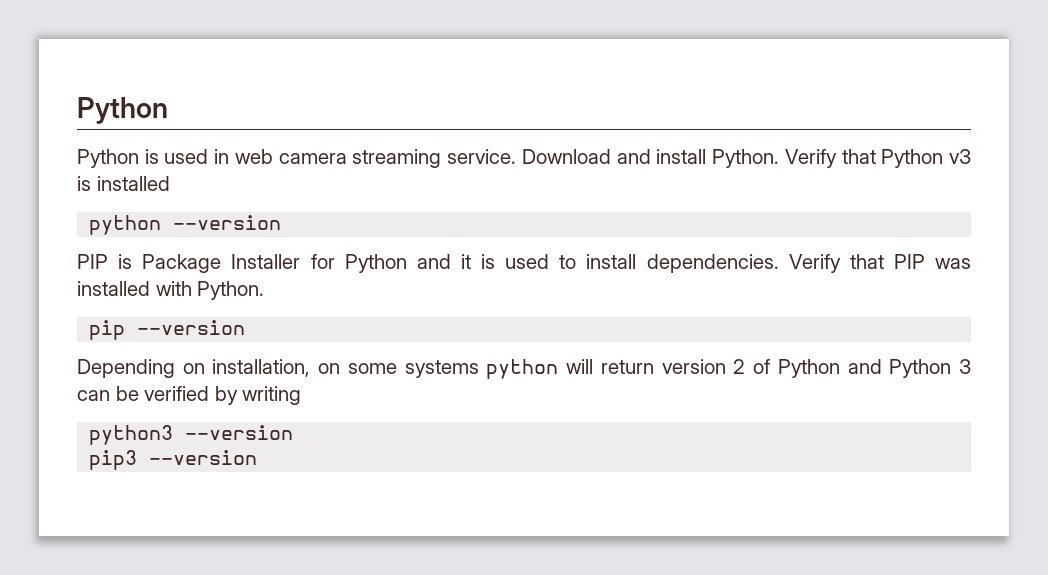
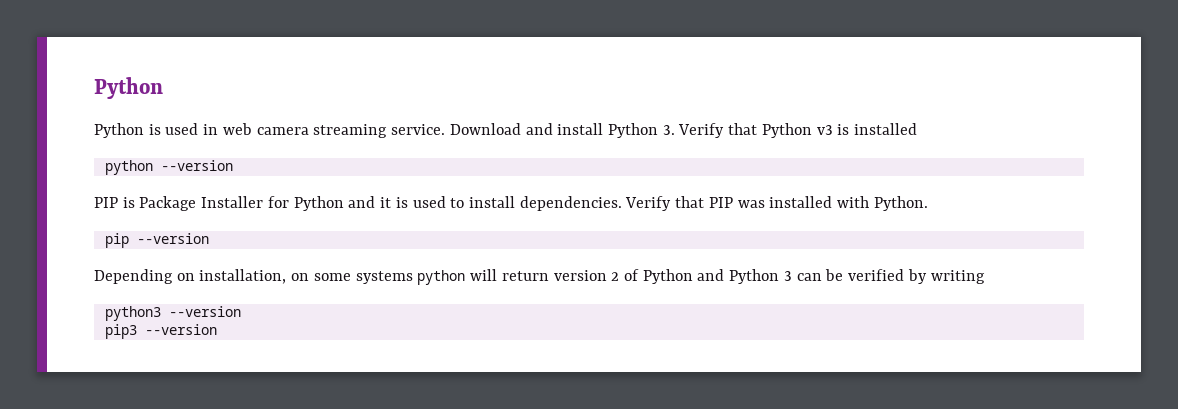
- Download and install Python. Verify that Python v3 is installed
+ Download and install Python 3. Verify that Python v3 is installed

